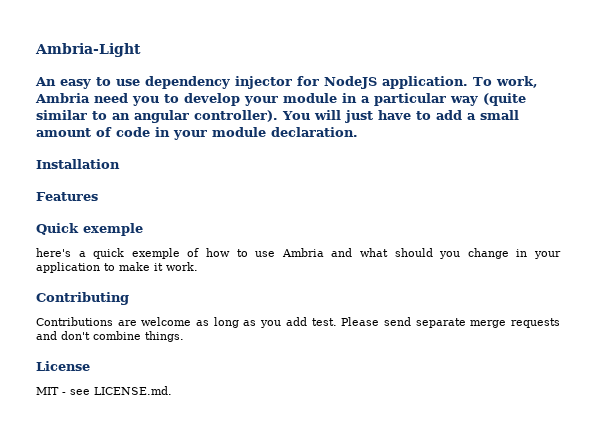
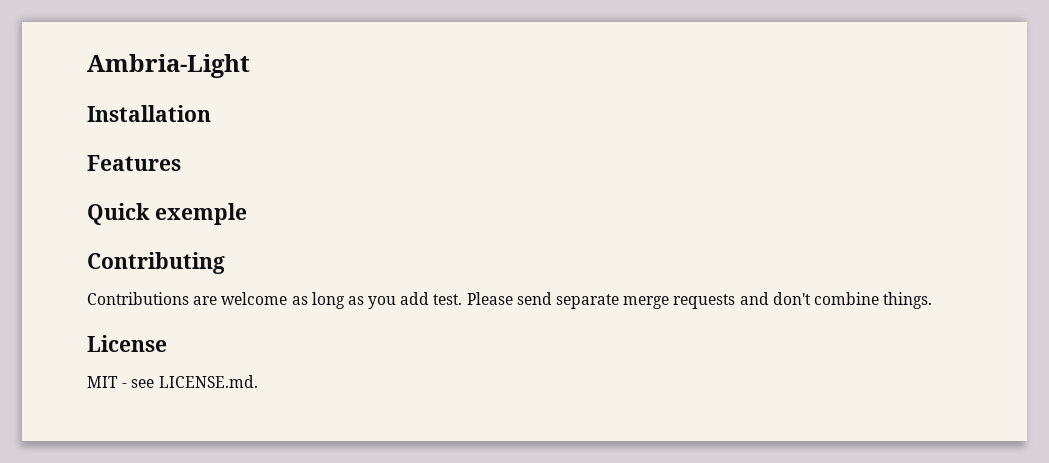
- An easy to use dependency injector for NodeJS application. To work, Ambria need you to develop your module in a particular way (quite similar to an angular controller). You will just have to add a small amount of code in your module declaration.
  Installation
  Features
  Quick exemple
- here's a quick exemple of how to use Ambria and what should you change in your application to make it work.

